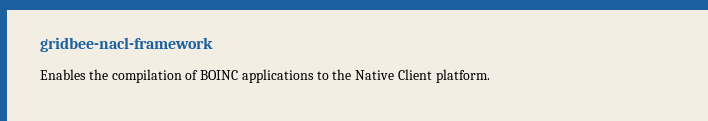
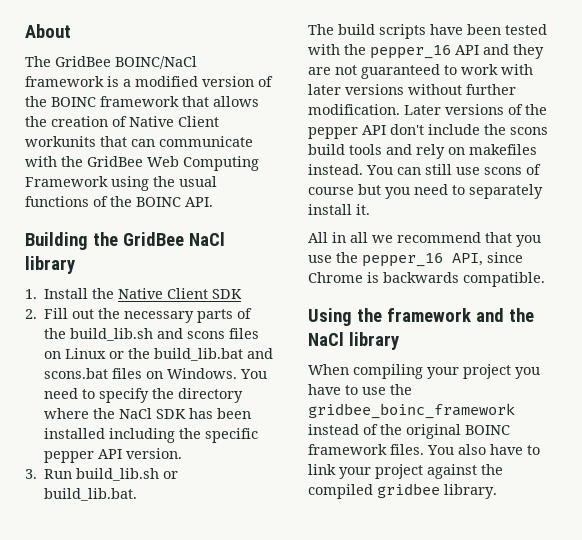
- gridbee-nacl-framework
- Enables the compilation of BOINC applications to the Native Client platform.
+ About
+ The GridBee BOINC/NaCl framework is a modified version of the BOINC framework that allows the creation of Native Client workunits that can communicate with the GridBee Web Computing Framework using the usual functions of the BOINC API.
+ Building the GridBee NaCl library
+ 1. Install the Native Client SDK
+ 2. Fill out the necessary parts of the build_lib.sh and scons files on Linux or the build_lib.bat and scons.bat files on Windows. You need to specify the directory where the NaCl SDK has been installed including the specific pepper API version.
+ 3. Run build_lib.sh or build_lib.bat.
+ The build scripts have been tested with the pepper_16 API and they are not guaranteed to work with later versions without further modification. Later versions of the pepper API don't include the scons build tools and rely on makefiles instead. You can still use scons of course but you need to separately install it.
+ All in all we recommend that you use the pepper_16 API, since Chrome is backwards compatible.
+ Using the framework and the NaCl library
+ When compiling your project you have to use the gridbee_boinc_framework instead of the original BOINC framework files. You also have to link your project against the compiled gridbee library.

